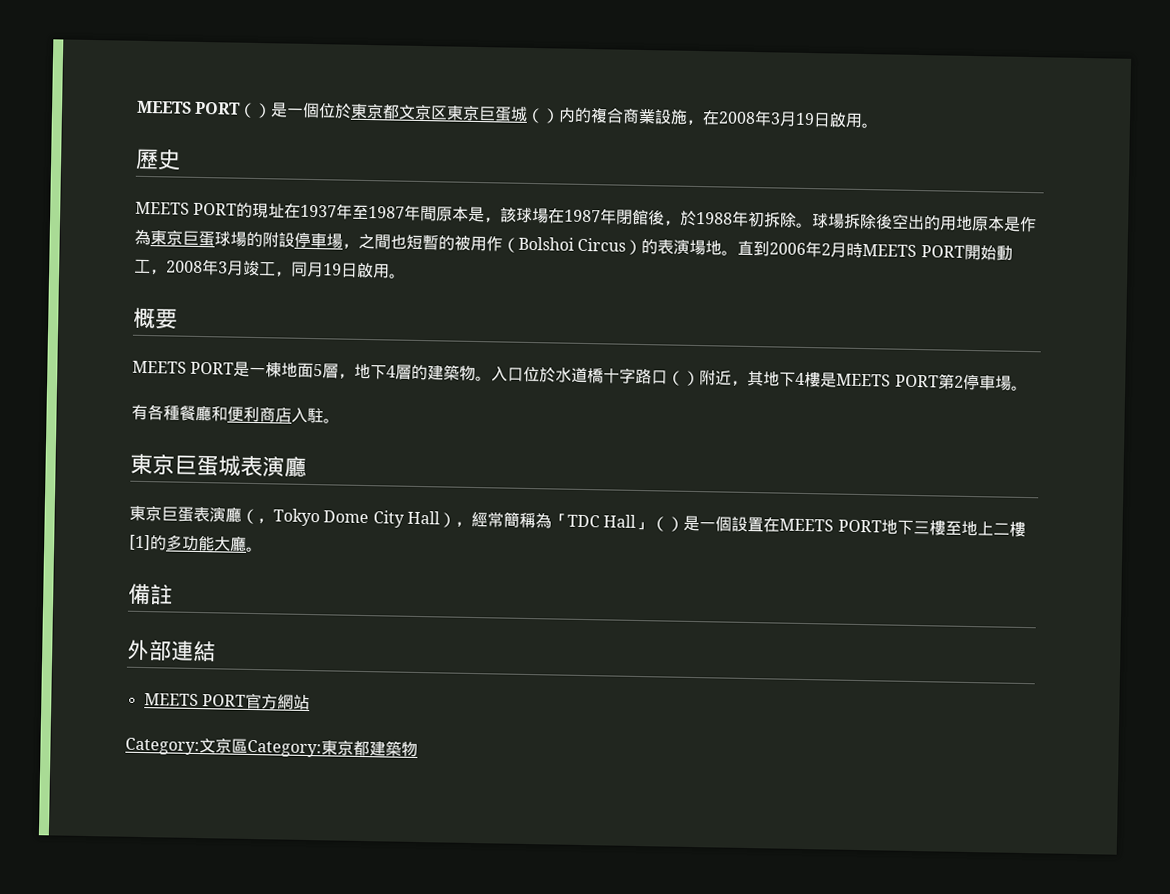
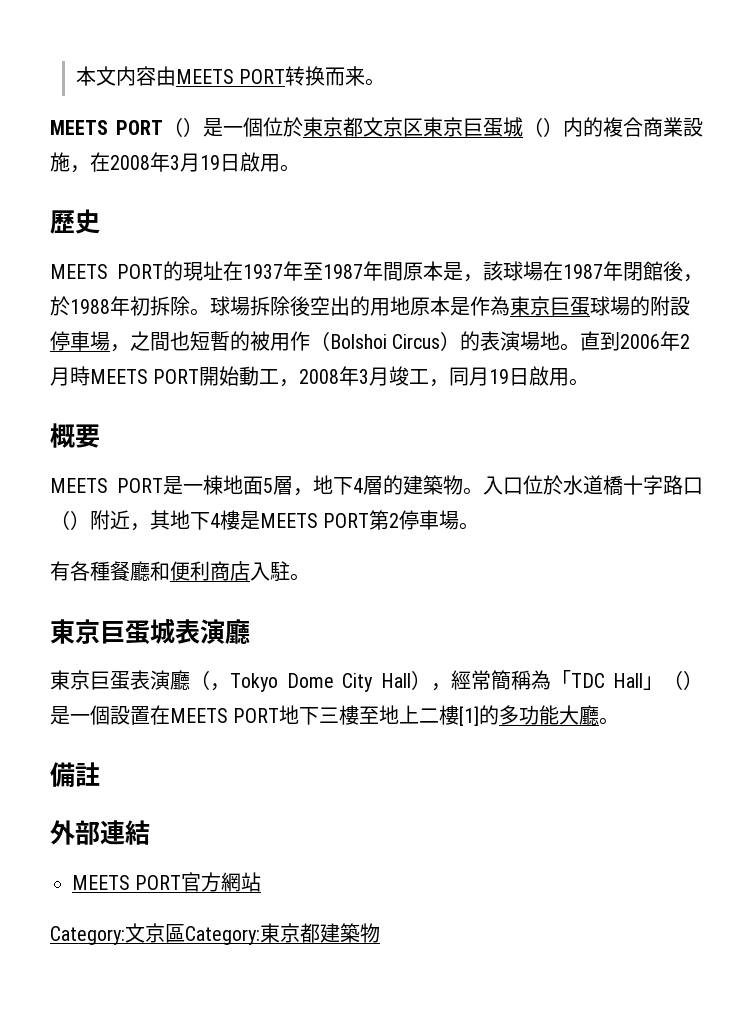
+ 本文内容由MEETS PORT转换而来。

